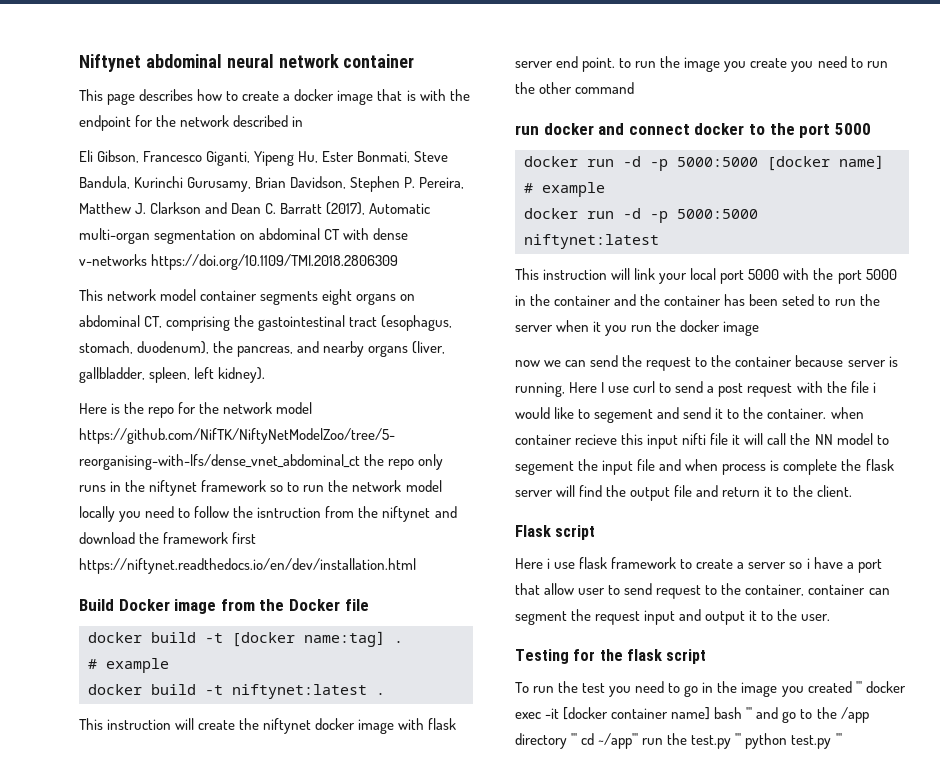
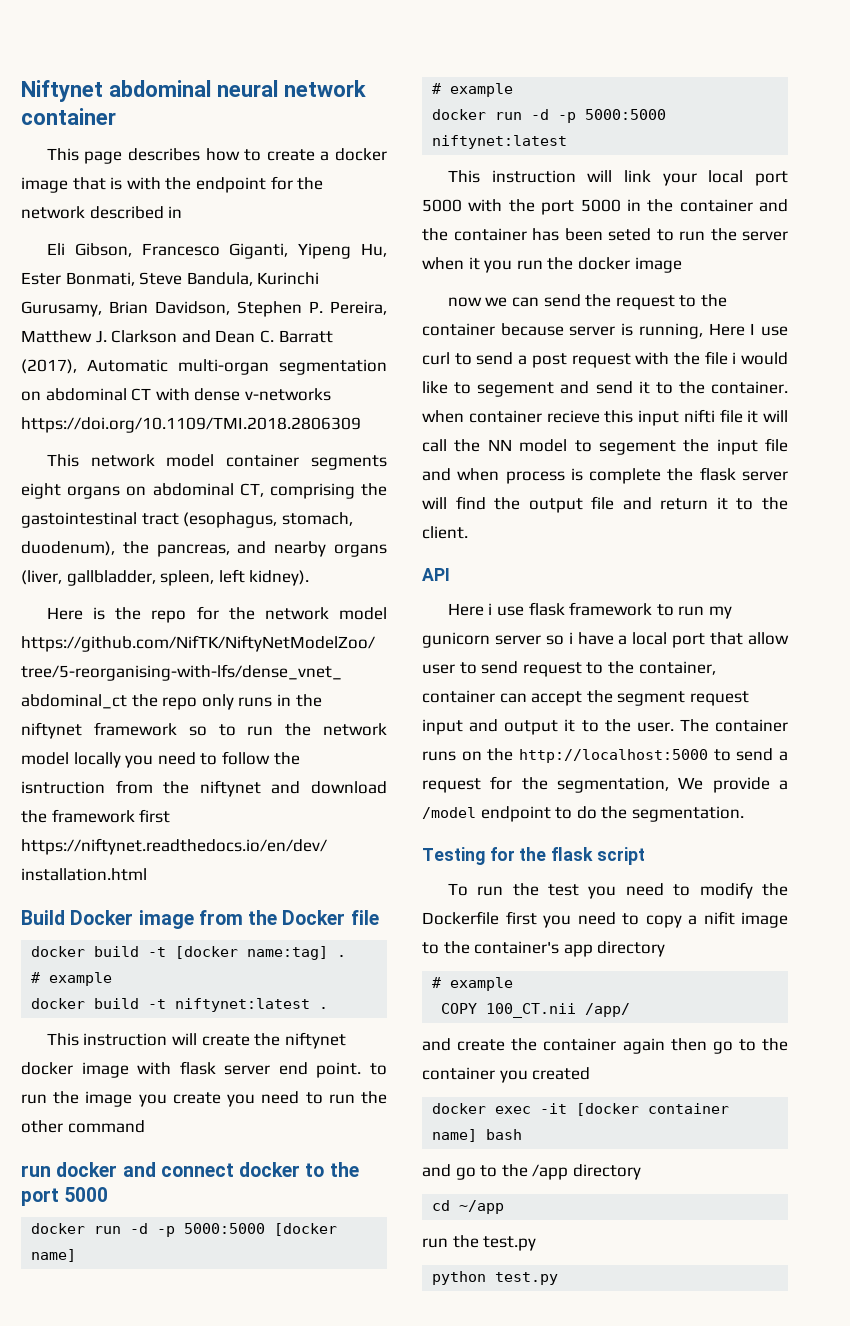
- Flask script
+ API
- Here i use flask framework to create a server so i have a port that allow user to send request to the container, container can segment the request input and output it to the user.
+ Here i use flask framework to run my gunicorn server so i have a local port that allow user to send request to the container, container can accept the segment request input and output it to the user. The container runs on the http://localhost:5000 to send a request for the segmentation, We provide a /model endpoint to do the segmentation.
- To run the test you need to go in the image you created ''' docker exec -it [docker container name] bash ''' and go to the /app directory ''' cd ~/app''' run the test.py ''' python test.py '''
+ To run the test you need to modify the Dockerfile first you need to copy a nifit image to the container's app directory
+ # example
+ COPY 100_CT.nii /app/
+ and create the container again then go to the container you created
+ docker exec -it [docker container name] bash
+ and go to the /app directory
+ cd ~/app
+ run the test.py
+ python test.py

